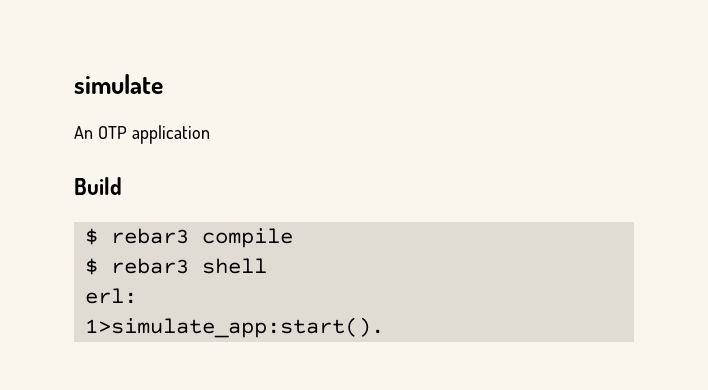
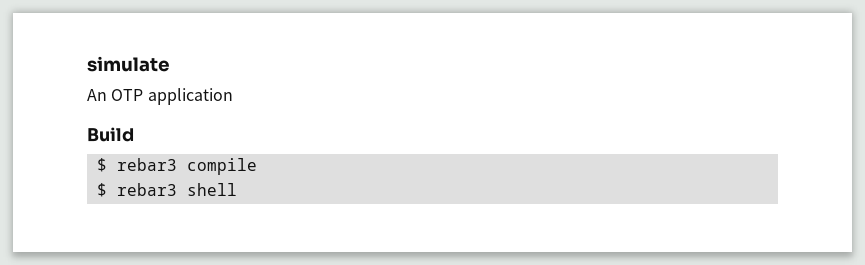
- erl:
- 1>simulate_app:start().

